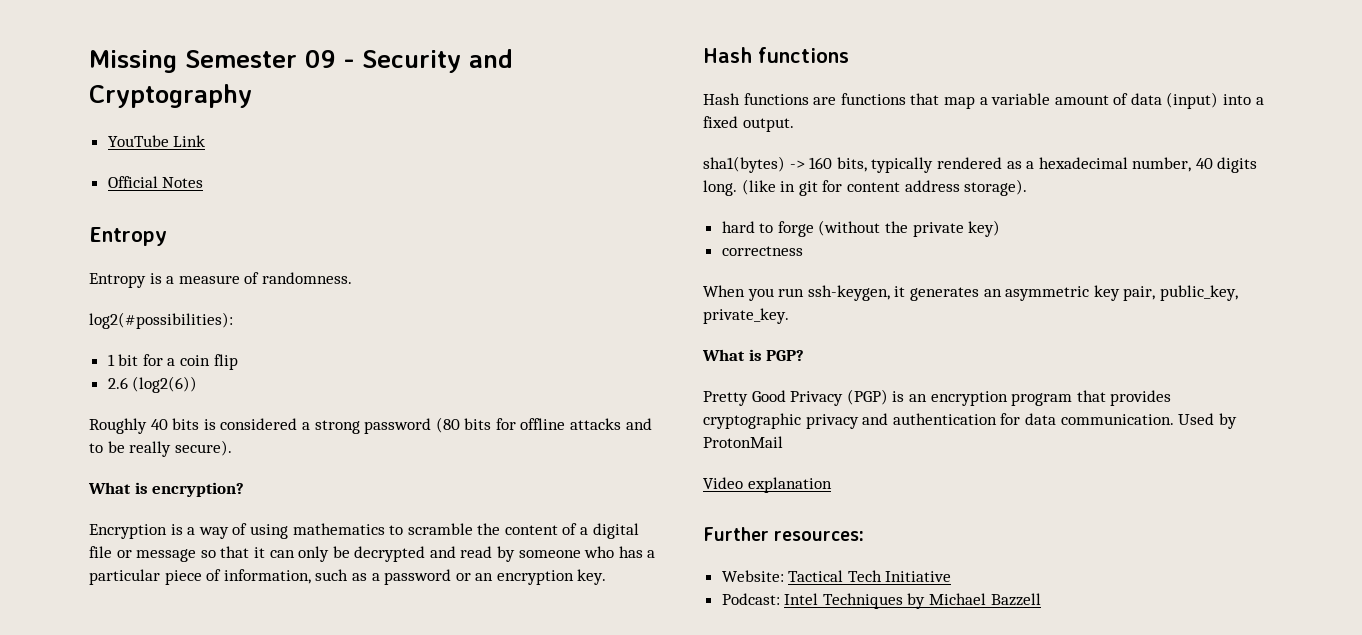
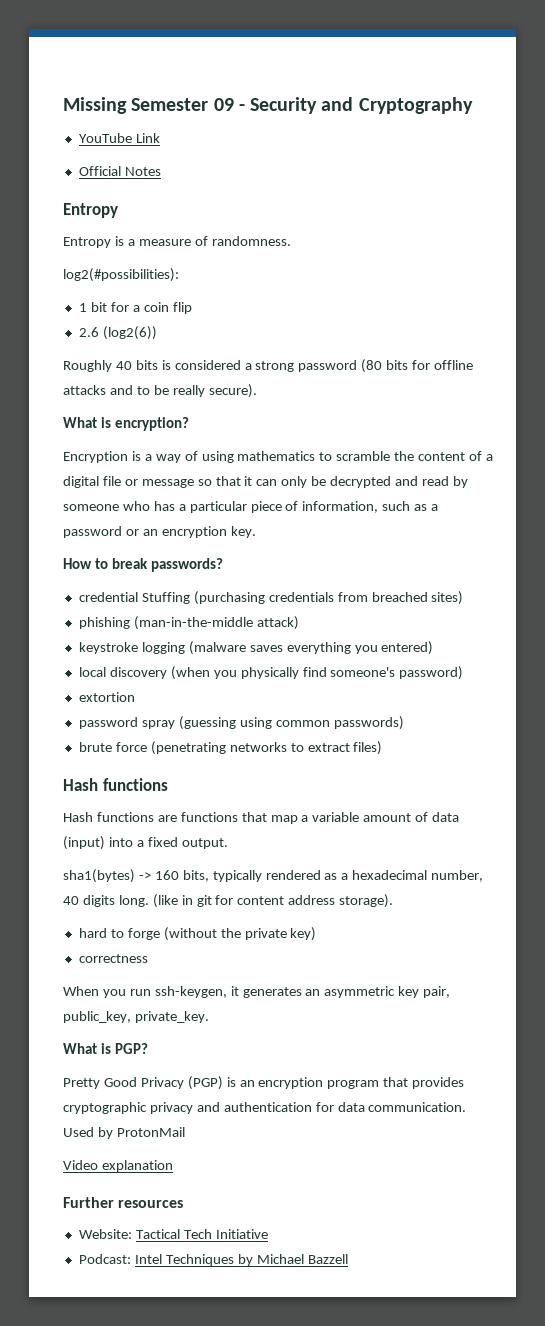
+ How to break passwords?
+ credential Stuffing (purchasing credentials from breached sites)
+ phishing (man-in-the-middle attack)
+ keystroke logging (malware saves everything you entered)
+ local discovery (when you physically find someone's password)
+ extortion
+ password spray (guessing using common passwords)
+ brute force (penetrating networks to extract files)
- Further resources:
+ Further resources

